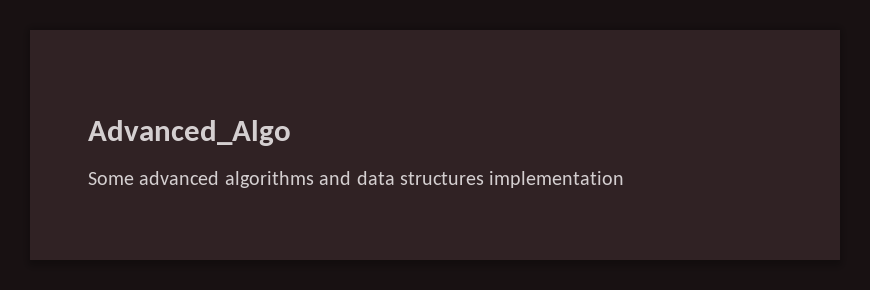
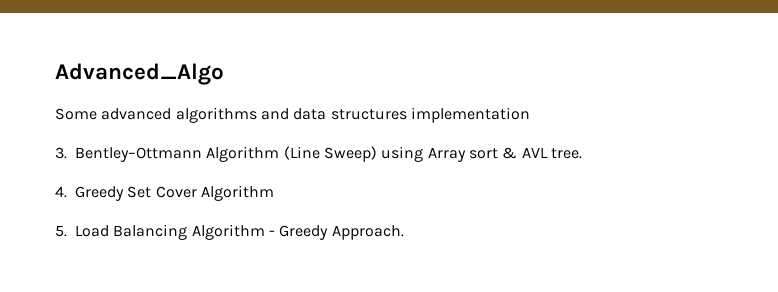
+ 3. Bentley–Ottmann Algorithm (Line Sweep) using Array sort & AVL tree.
+ 4. Greedy Set Cover Algorithm
+ 5. Load Balancing Algorithm - Greedy Approach.

